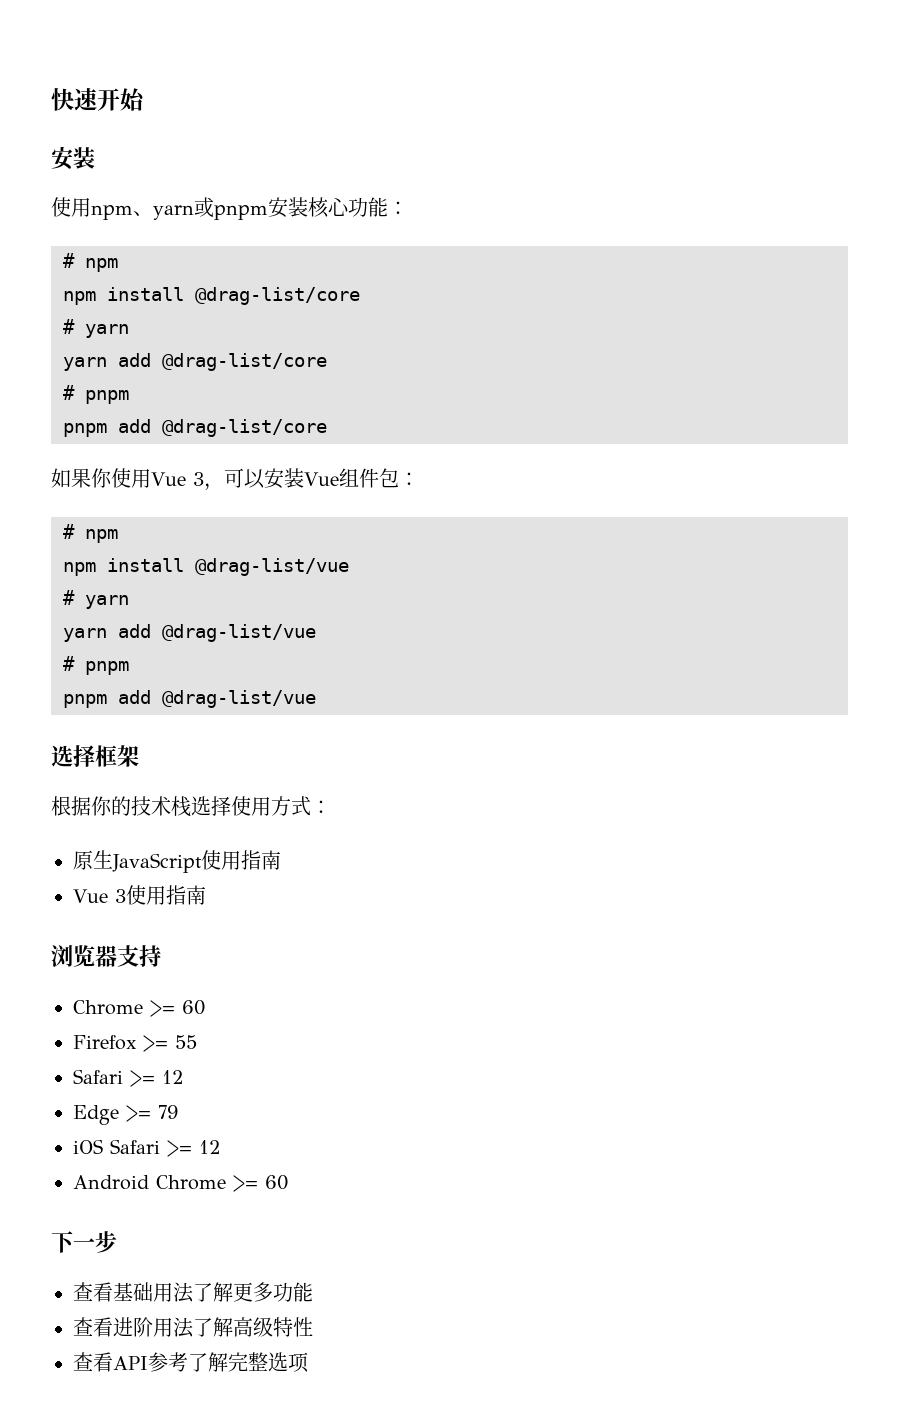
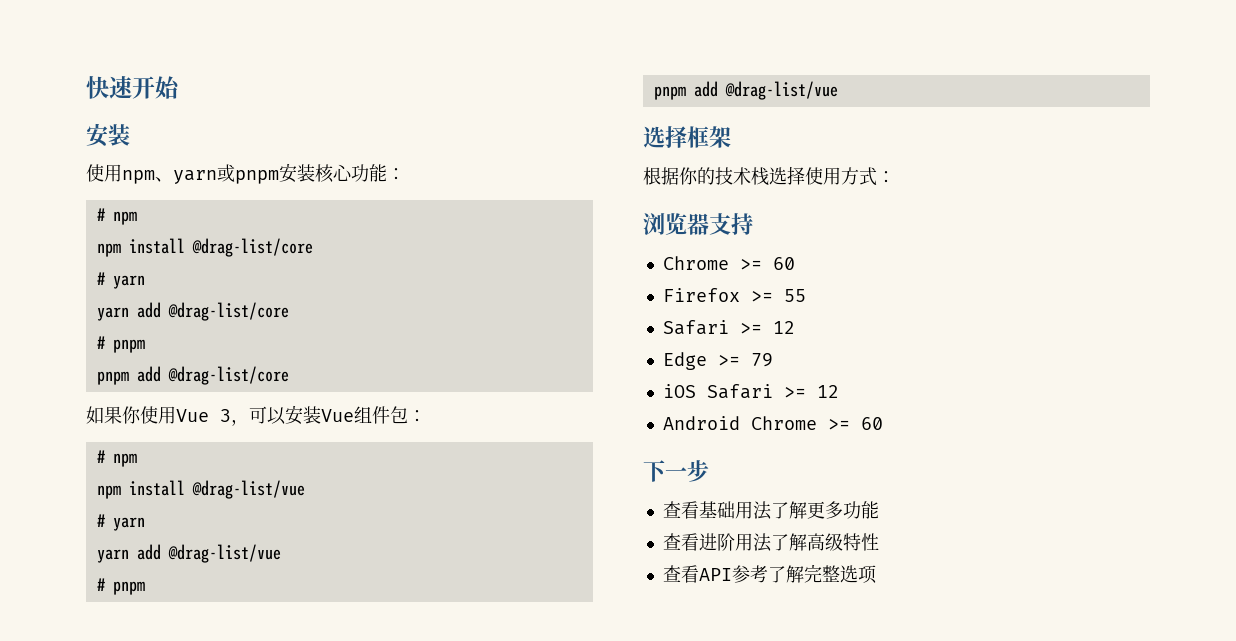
- 原生JavaScript使用指南
- Vue 3使用指南

